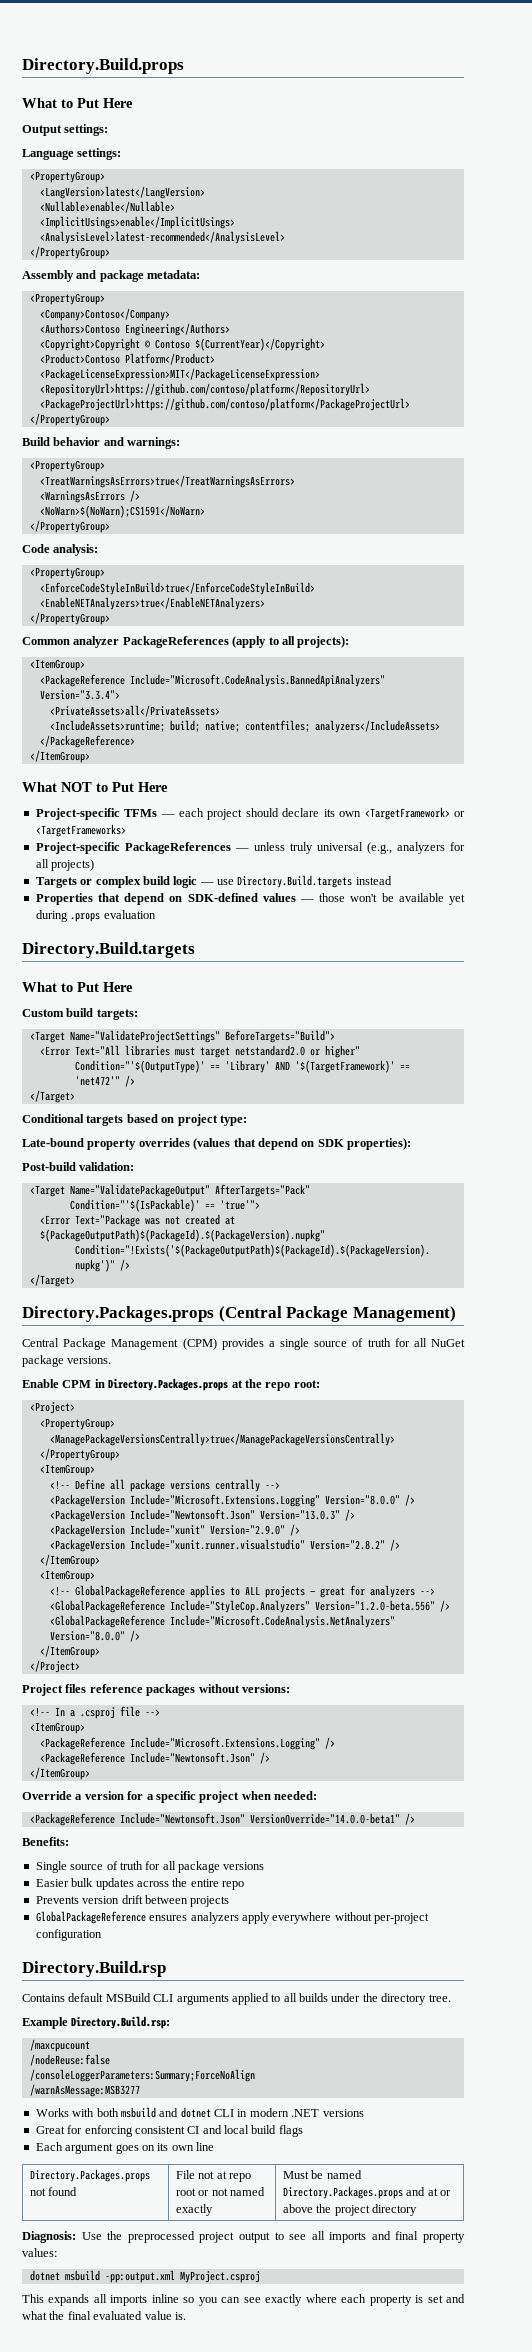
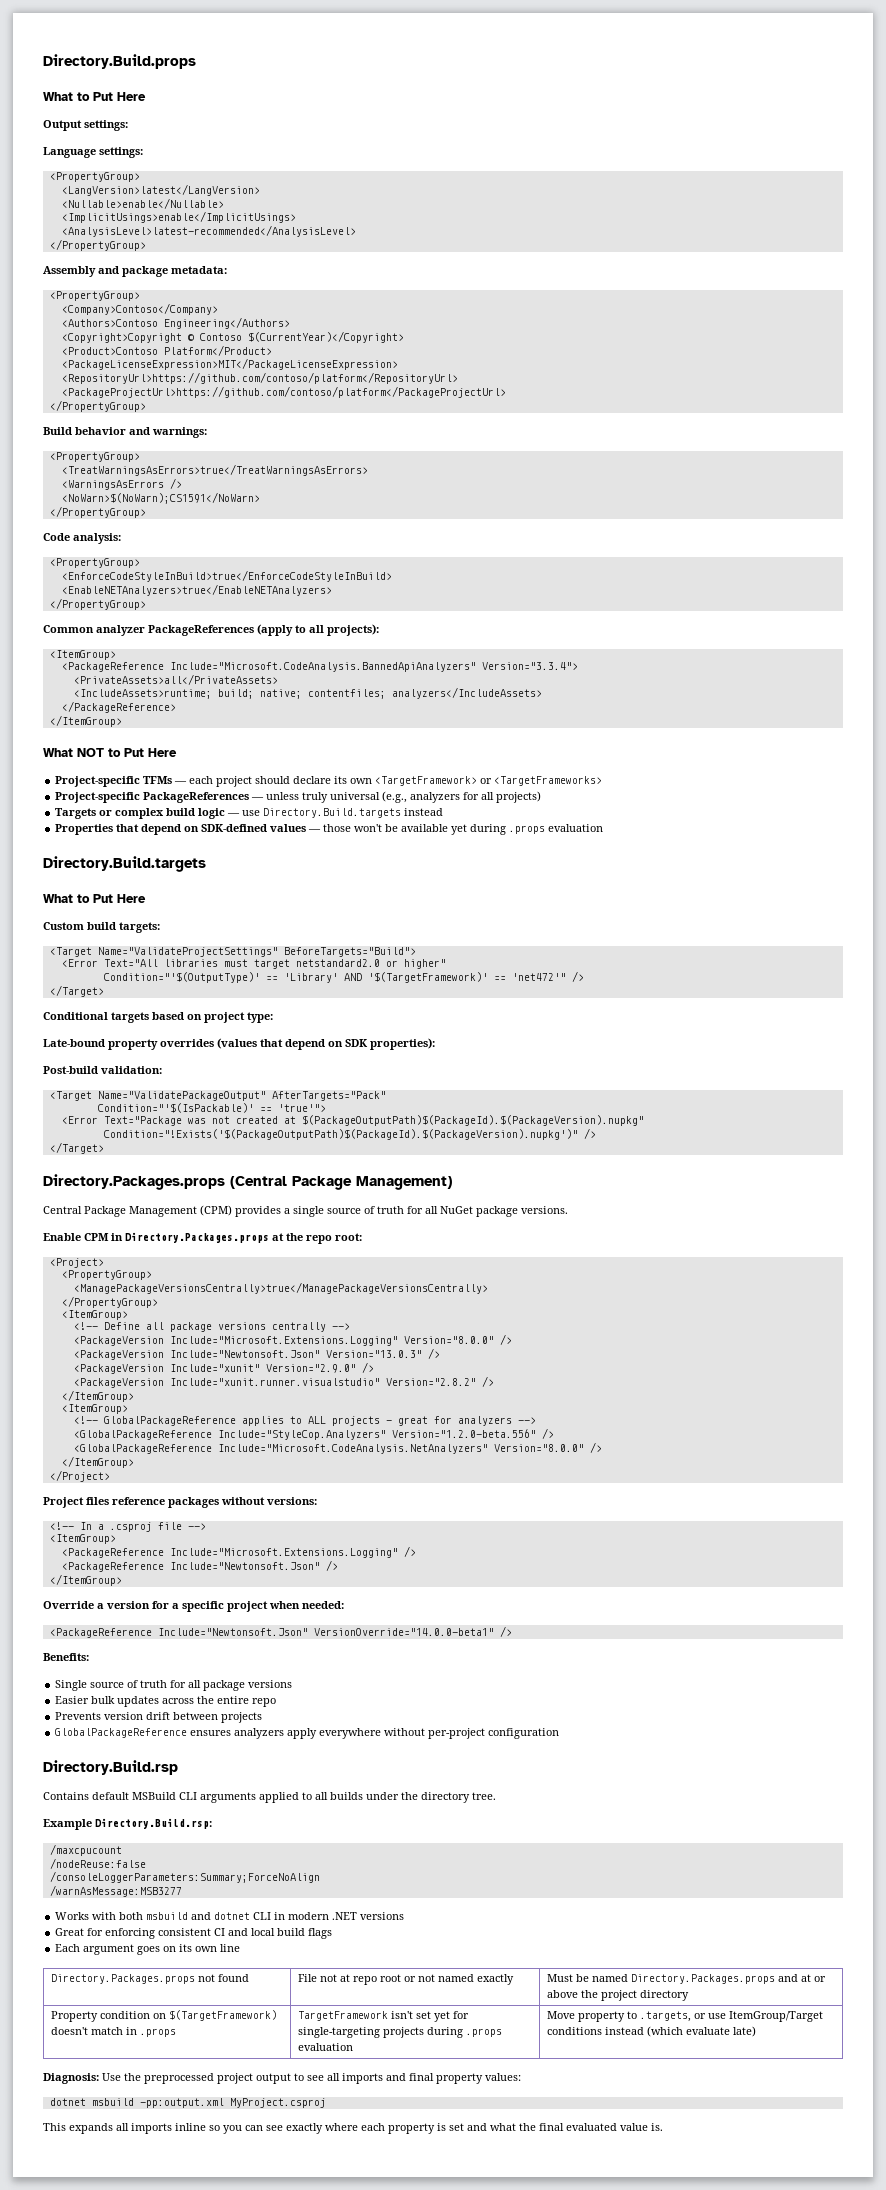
+ Property condition on $(TargetFramework) doesn't match in .props | TargetFramework isn't set yet for single-targeting projects during .props evaluation | Move property to .targets, or use ItemGroup/Target conditions instead (which evaluate late)

